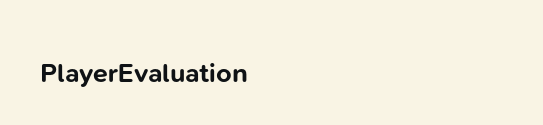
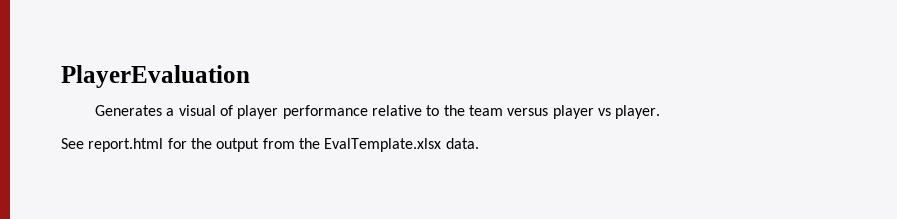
+ Generates a visual of player performance relative to the team versus player vs player.
+ See report.html for the output from the EvalTemplate.xlsx data.

